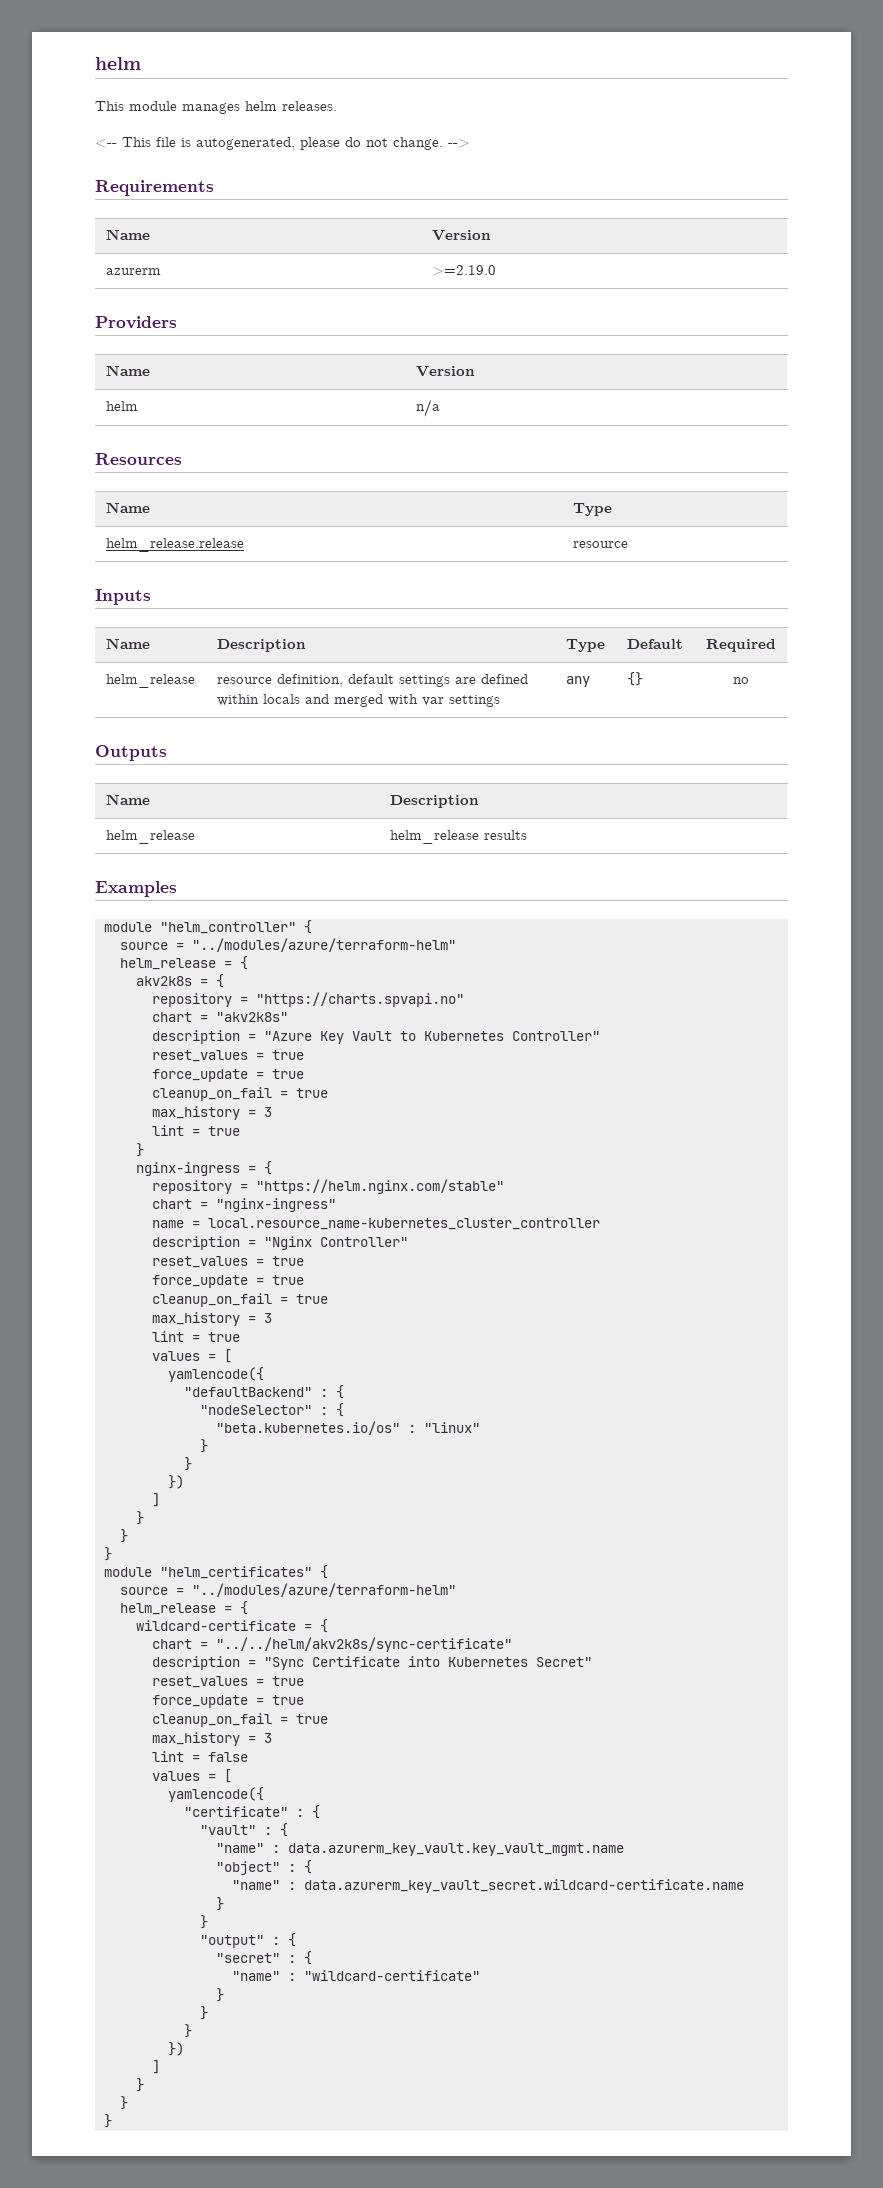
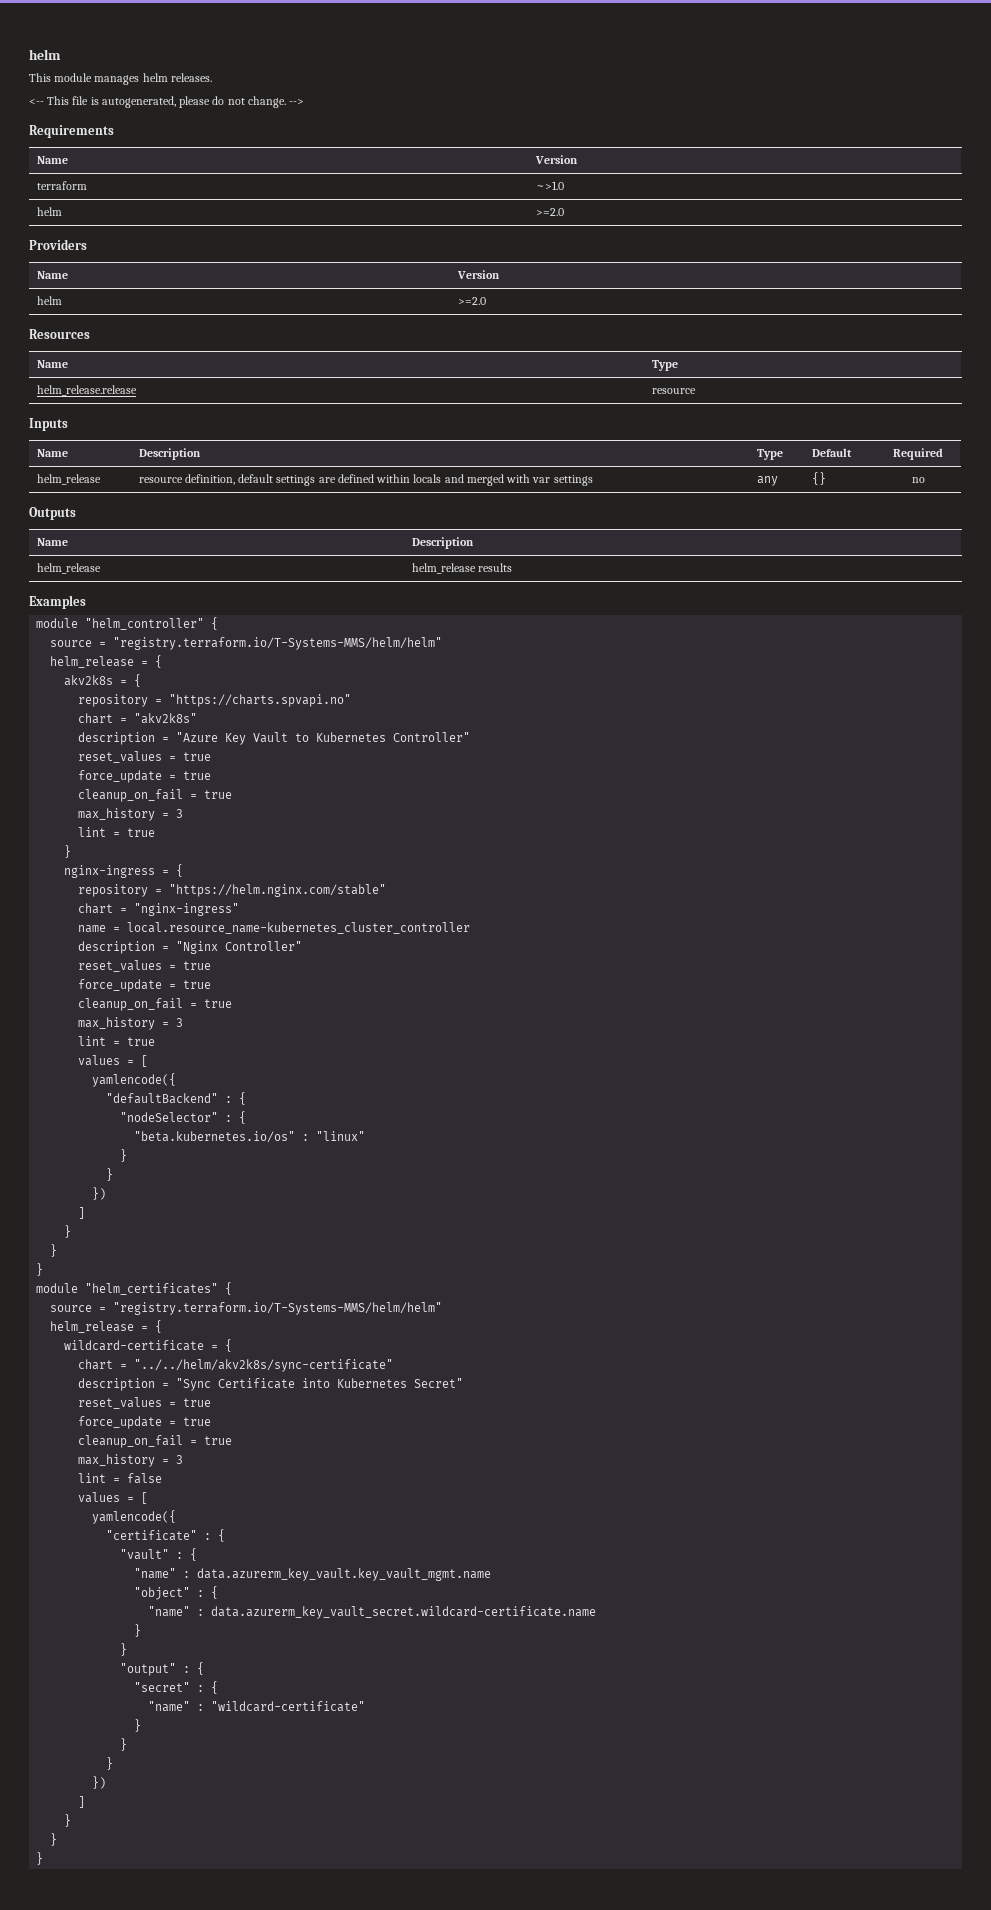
- azurerm | >=2.19.0
+ terraform | ~>1.0
+ helm | >=2.0
  Providers
  Name | Version
- helm | n/a
+ helm | >=2.0
  module "helm_controller" {
- source = "../modules/azure/terraform-helm"
+ source = "registry.terraform.io/T-Systems-MMS/helm/helm"
  module "helm_certificates" {
- source = "../modules/azure/terraform-helm"
+ source = "registry.terraform.io/T-Systems-MMS/helm/helm"

